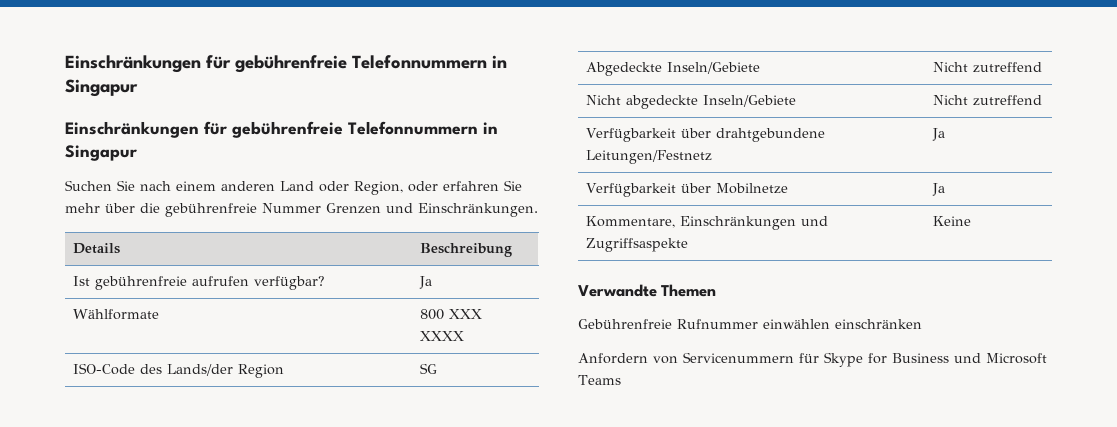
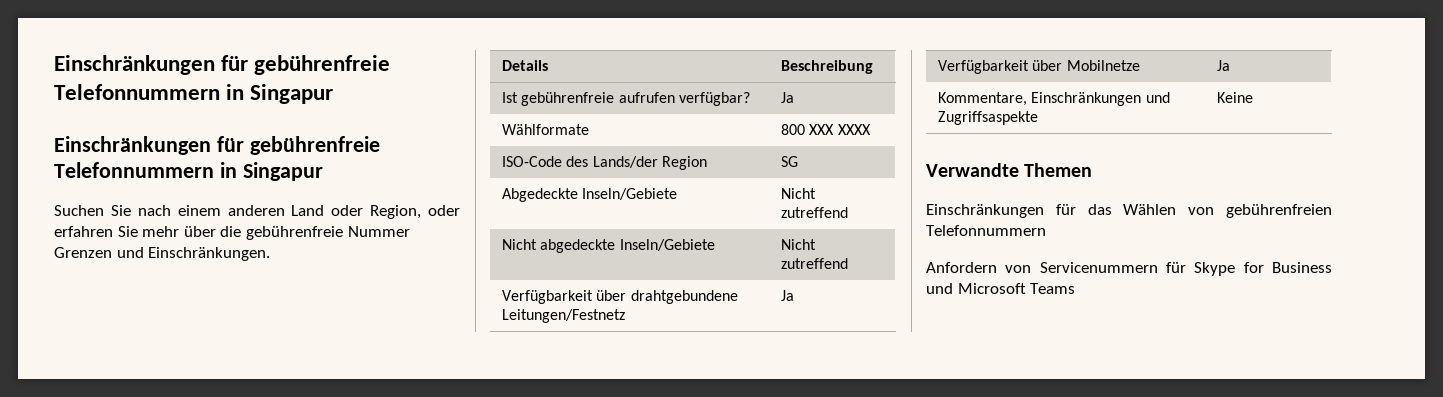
- Gebührenfreie Rufnummer einwählen einschränken
+ Einschränkungen für das Wählen von gebührenfreien Telefonnummern

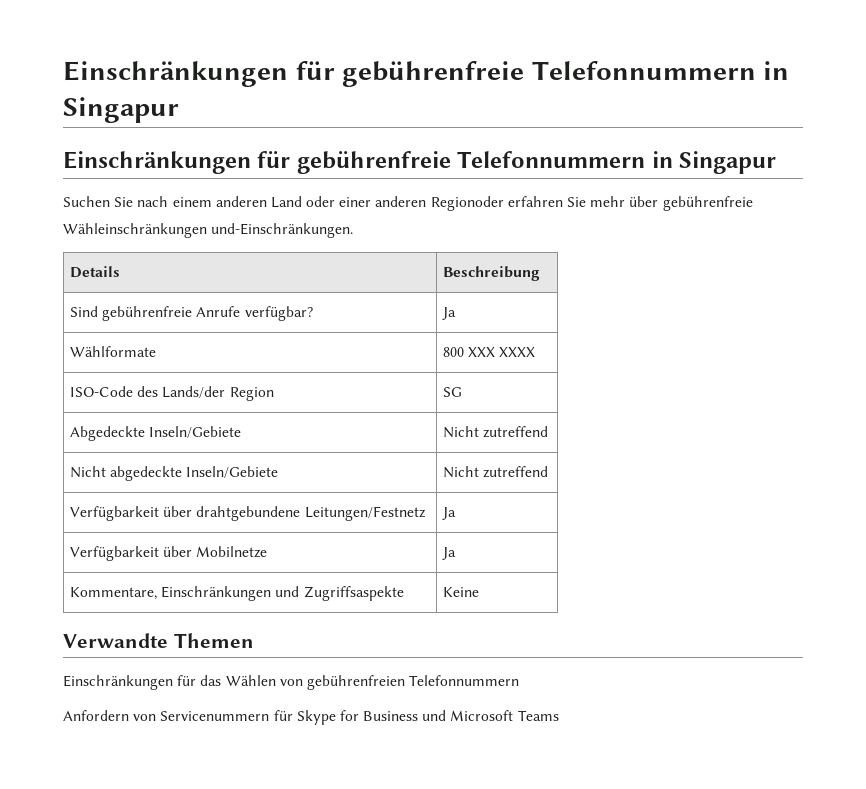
- Suchen Sie nach einem anderen Land oder Region, oder erfahren Sie mehr über die gebührenfreie Nummer Grenzen und Einschränkungen.
+ Suchen Sie nach einem anderen Land oder einer anderen Regionoder erfahren Sie mehr über gebührenfreie Wähleinschränkungen und-Einschränkungen.
- Ist gebührenfreie aufrufen verfügbar? | Ja
+ Sind gebührenfreie Anrufe verfügbar? | Ja

